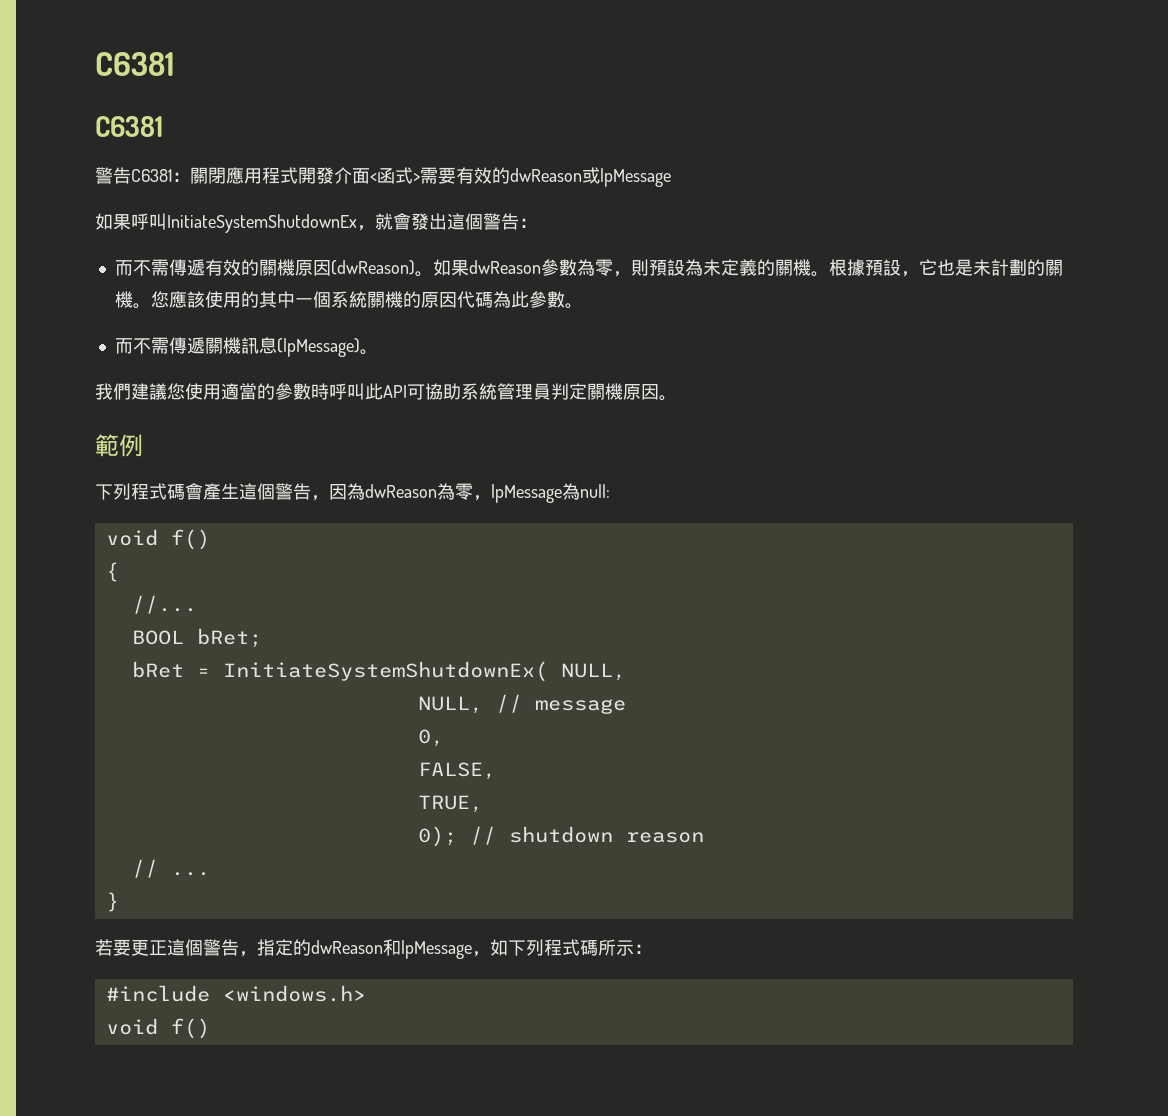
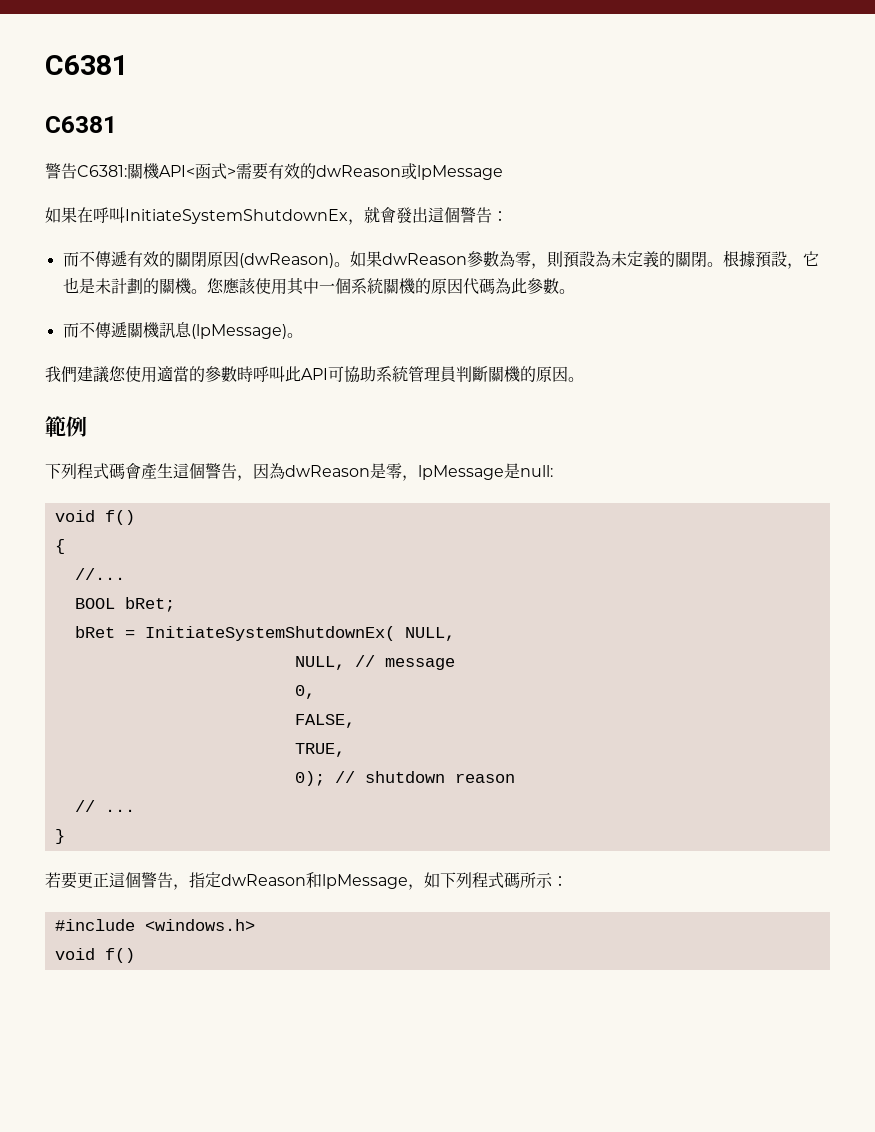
- 警告C6381：關閉應用程式開發介面<函式>需要有效的dwReason或lpMessage
+ 警告C6381:關機API<函式>需要有效的dwReason或lpMessage
- 如果呼叫InitiateSystemShutdownEx，就會發出這個警告：
+ 如果在呼叫InitiateSystemShutdownEx，就會發出這個警告：
- 而不需傳遞有效的關機原因(dwReason)。
+ 而不傳遞有效的關閉原因(dwReason)。
- 如果dwReason參數為零，則預設為未定義的關機。
+ 如果dwReason參數為零，則預設為未定義的關閉。
- 您應該使用的其中一個系統關機的原因代碼為此參數。
+ 您應該使用其中一個系統關機的原因代碼為此參數。
- 而不需傳遞關機訊息(lpMessage)。
+ 而不傳遞關機訊息(lpMessage)。
- 我們建議您使用適當的參數時呼叫此API可協助系統管理員判定關機原因。
+ 我們建議您使用適當的參數時呼叫此API可協助系統管理員判斷關機的原因。
- 下列程式碼會產生這個警告，因為dwReason為零，lpMessage為null:
+ 下列程式碼會產生這個警告，因為dwReason是零，lpMessage是null:
- 若要更正這個警告，指定的dwReason和lpMessage，如下列程式碼所示：
+ 若要更正這個警告，指定dwReason和lpMessage，如下列程式碼所示：

